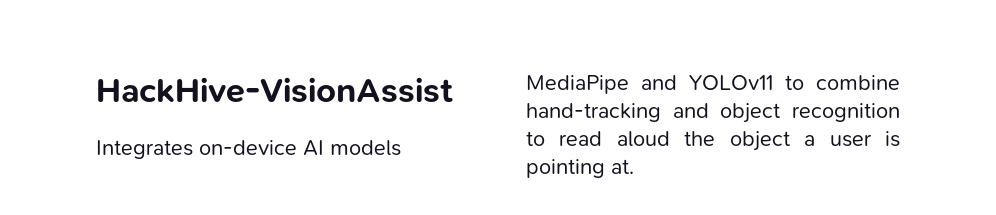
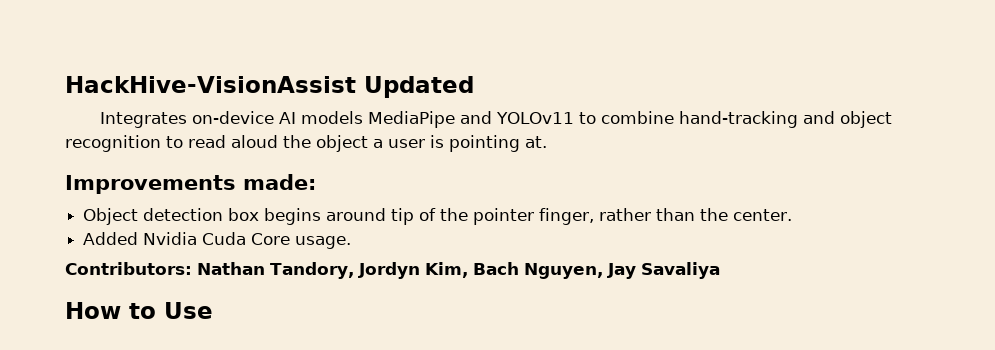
- HackHive-VisionAssist
+ HackHive-VisionAssist Updated
+ Improvements made:
+ Object detection box begins around tip of the pointer finger, rather than the center.
+ Added Nvidia Cuda Core usage.
+ Contributors: Nathan Tandory, Jordyn Kim, Bach Nguyen, Jay Savaliya
+ How to Use

